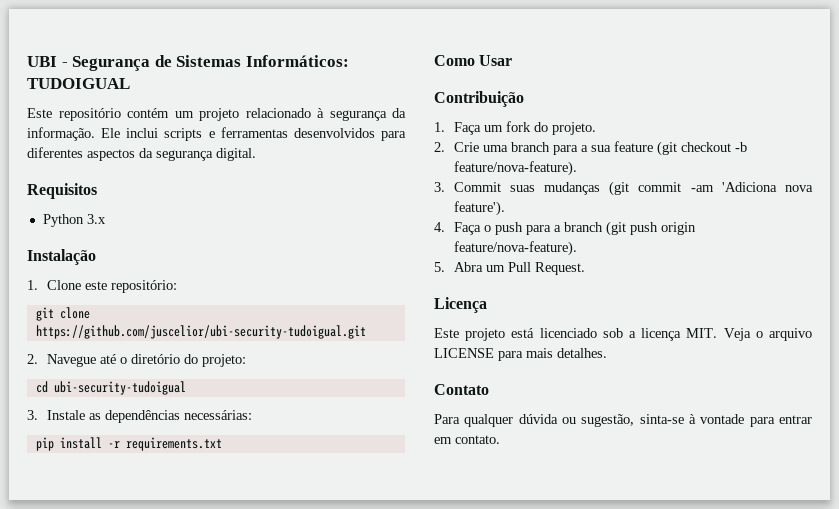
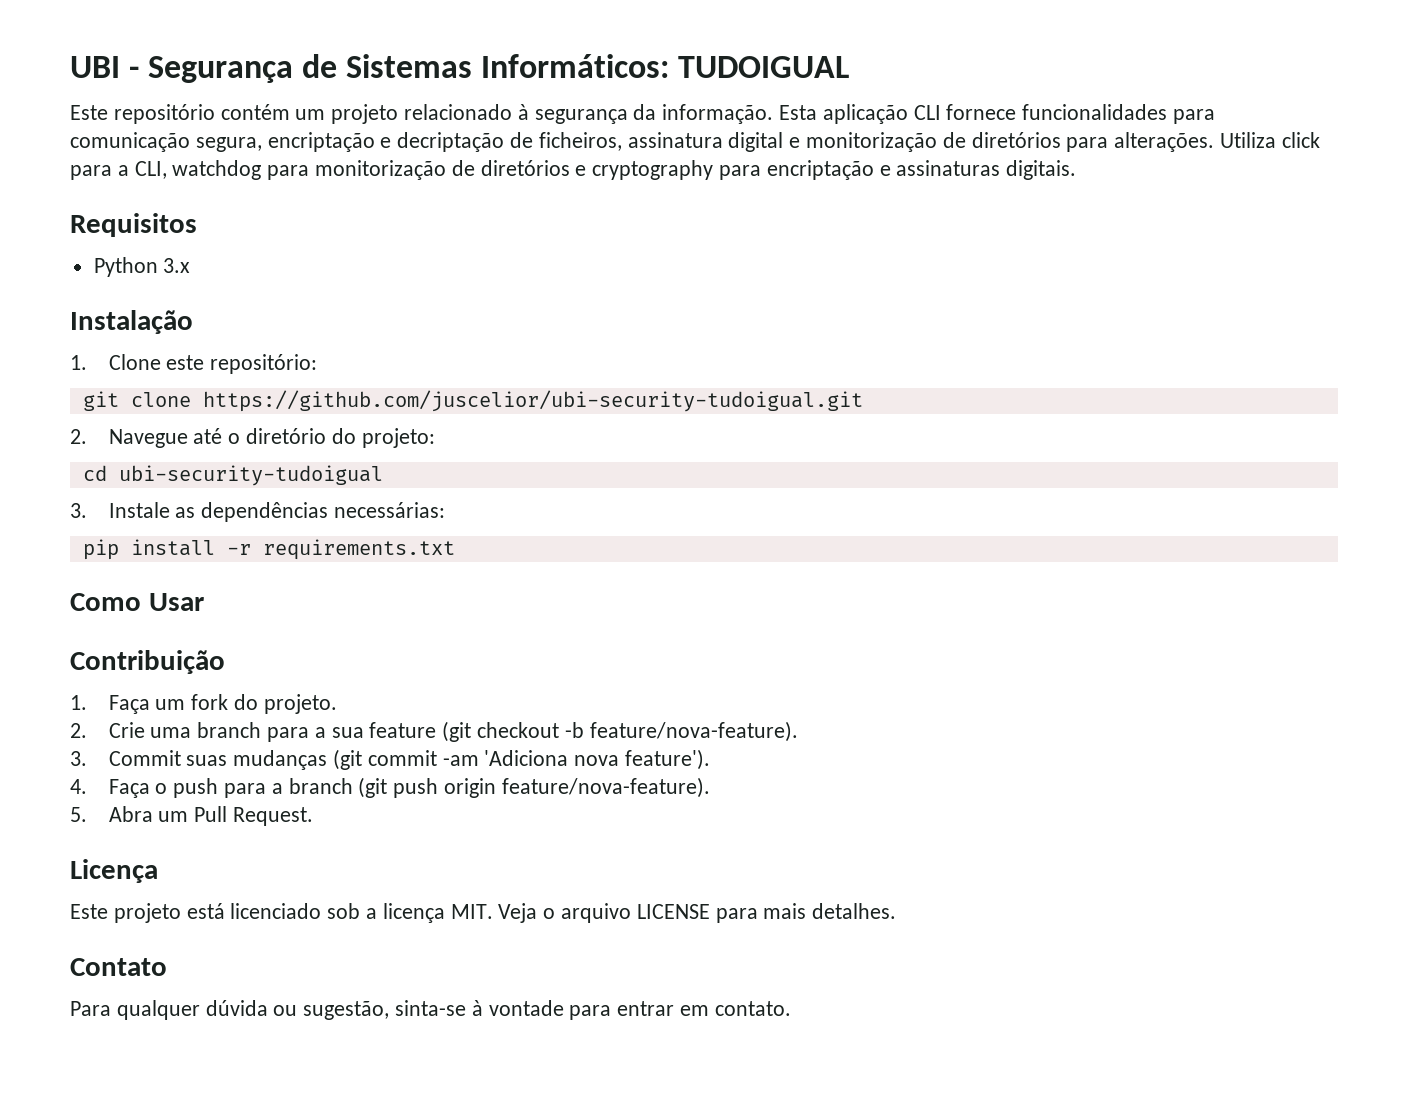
- Ele inclui scripts e ferramentas desenvolvidos para diferentes aspectos da segurança digital.
+ Esta aplicação CLI fornece funcionalidades para comunicação segura, encriptação e decriptação de ficheiros, assinatura digital e monitorização de diretórios para alterações. Utiliza click para a CLI, watchdog para monitorização de diretórios e cryptography para encriptação e assinaturas digitais.

